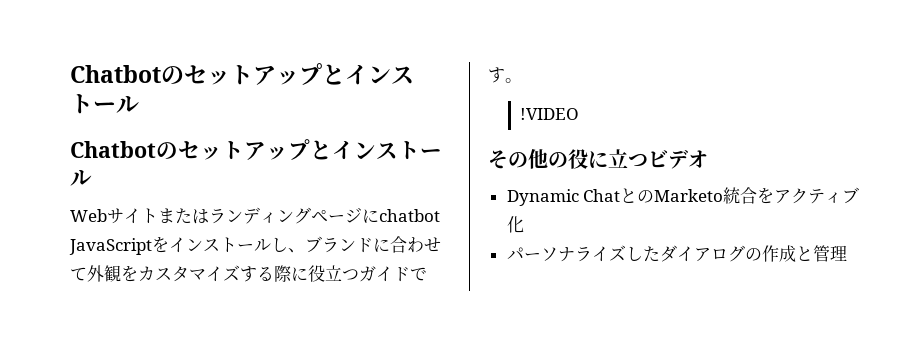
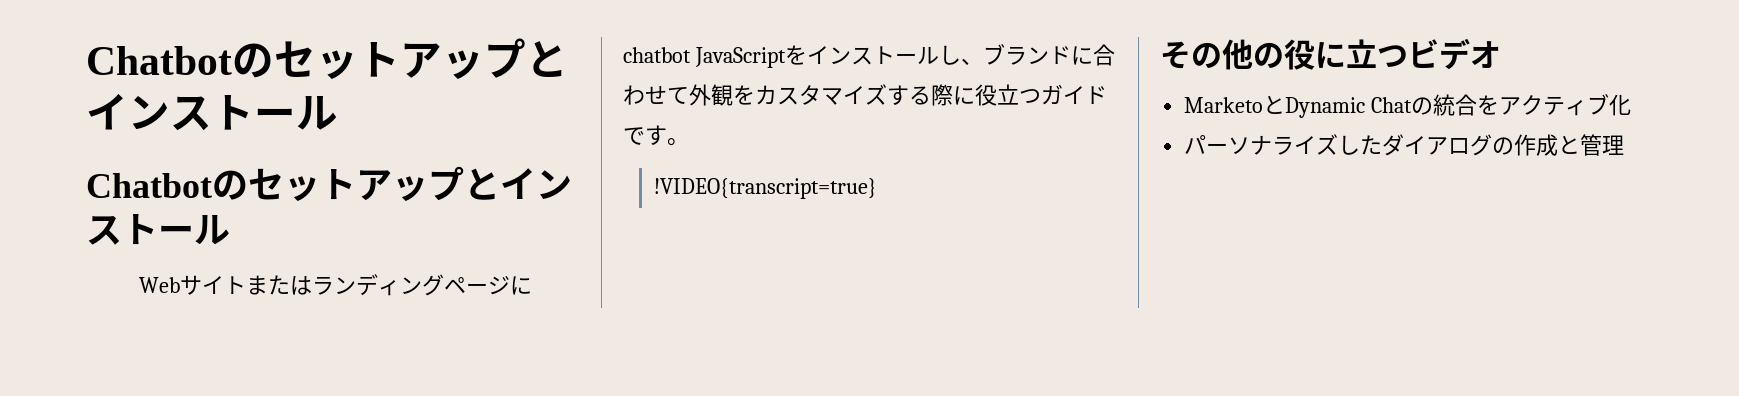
- !VIDEO
+ !VIDEO{transcript=true}
- Dynamic ChatとのMarketo統合をアクティブ化
+ MarketoとDynamic Chatの統合をアクティブ化

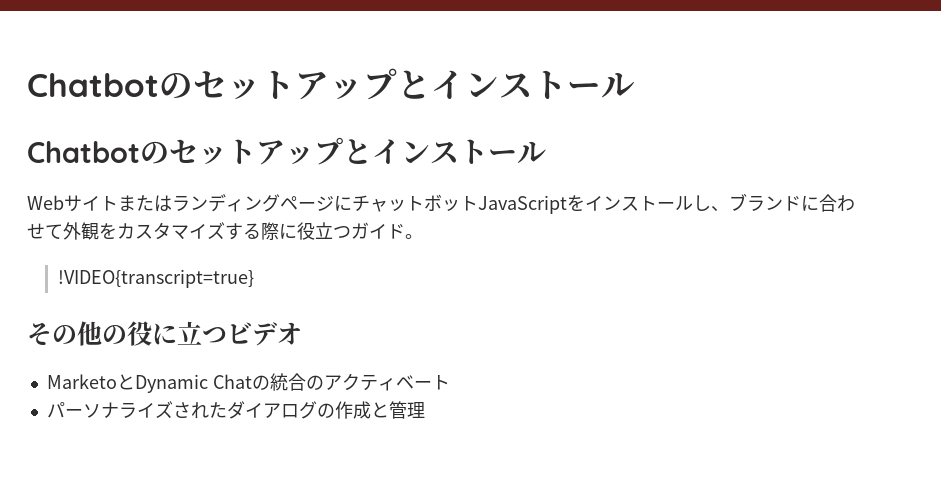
- Webサイトまたはランディングページにchatbot JavaScriptをインストールし、ブランドに合わせて外観をカスタマイズする際に役立つガイドです。
+ WebサイトまたはランディングページにチャットボットJavaScriptをインストールし、ブランドに合わせて外観をカスタマイズする際に役立つガイド。
- MarketoとDynamic Chatの統合をアクティブ化
+ MarketoとDynamic Chatの統合のアクティベート
- パーソナライズしたダイアログの作成と管理
+ パーソナライズされたダイアログの作成と管理

